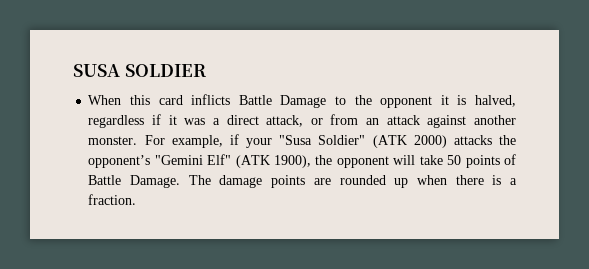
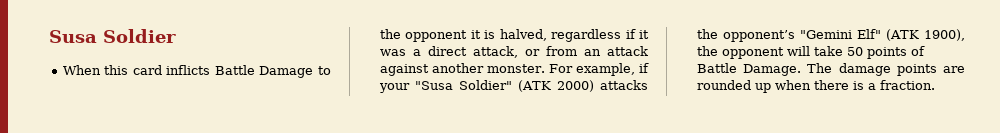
- SUSA SOLDIER
+ Susa Soldier

